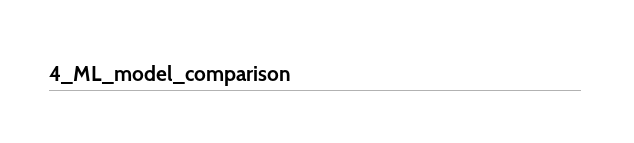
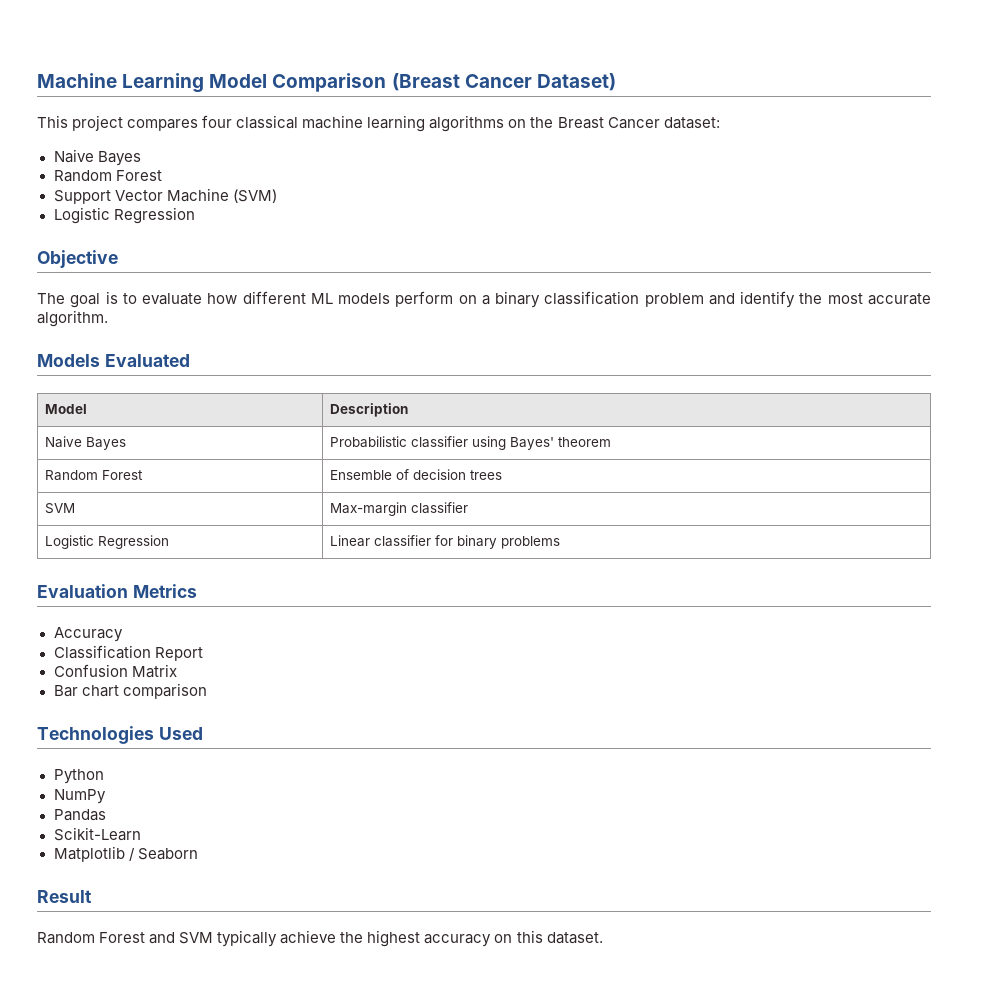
- 4_ML_model_comparison
+ Machine Learning Model Comparison (Breast Cancer Dataset)
+ This project compares four classical machine learning algorithms on the Breast Cancer dataset:
+ Naive Bayes
+ Random Forest
+ Support Vector Machine (SVM)
+ Logistic Regression
+ Objective
+ The goal is to evaluate how different ML models perform on a binary classification problem and identify the most accurate algorithm.
+ Models Evaluated
+ Model | Description
+ Naive Bayes | Probabilistic classifier using Bayes' theorem
+ Random Forest | Ensemble of decision trees
+ SVM | Max-margin classifier
+ Logistic Regression | Linear classifier for binary problems
+ Evaluation Metrics
+ Accuracy
+ Classification Report
+ Confusion Matrix
+ Bar chart comparison
+ Technologies Used
+ Python
+ NumPy
+ Pandas
+ Scikit-Learn
+ Matplotlib / Seaborn
+ Result
+ Random Forest and SVM typically achieve the highest accuracy on this dataset.

